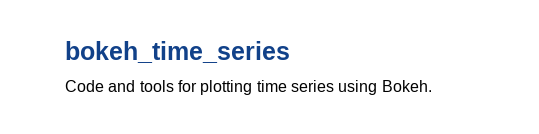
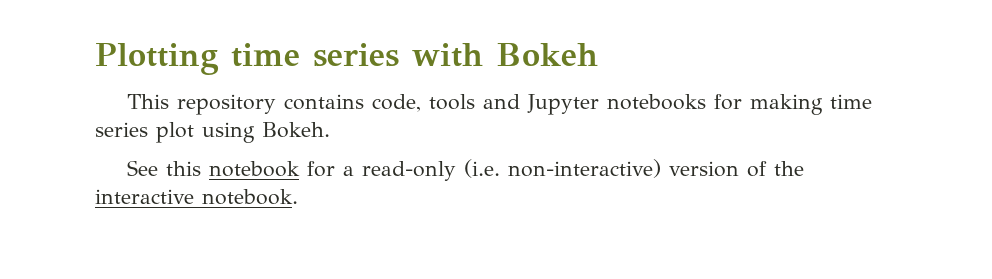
- bokeh_time_series
- Code and tools for plotting time series using Bokeh.
+ Plotting time series with Bokeh
+ This repository contains code, tools and Jupyter notebooks for making time series plot using Bokeh.
+ See this notebook for a read-only (i.e. non-interactive) version of the interactive notebook.

